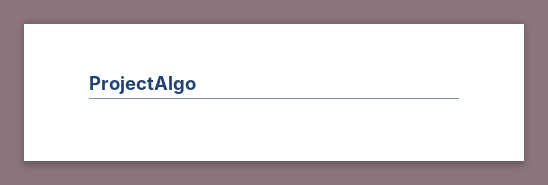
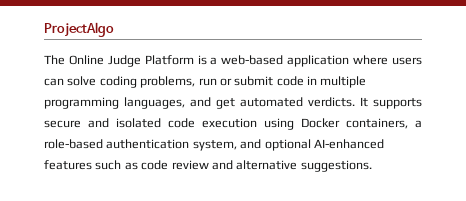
+ The Online Judge Platform is a web-based application where users can solve coding problems, run or submit code in multiple programming languages, and get automated verdicts. It supports secure and isolated code execution using Docker containers, a role-based authentication system, and optional AI-enhanced features such as code review and alternative suggestions.

